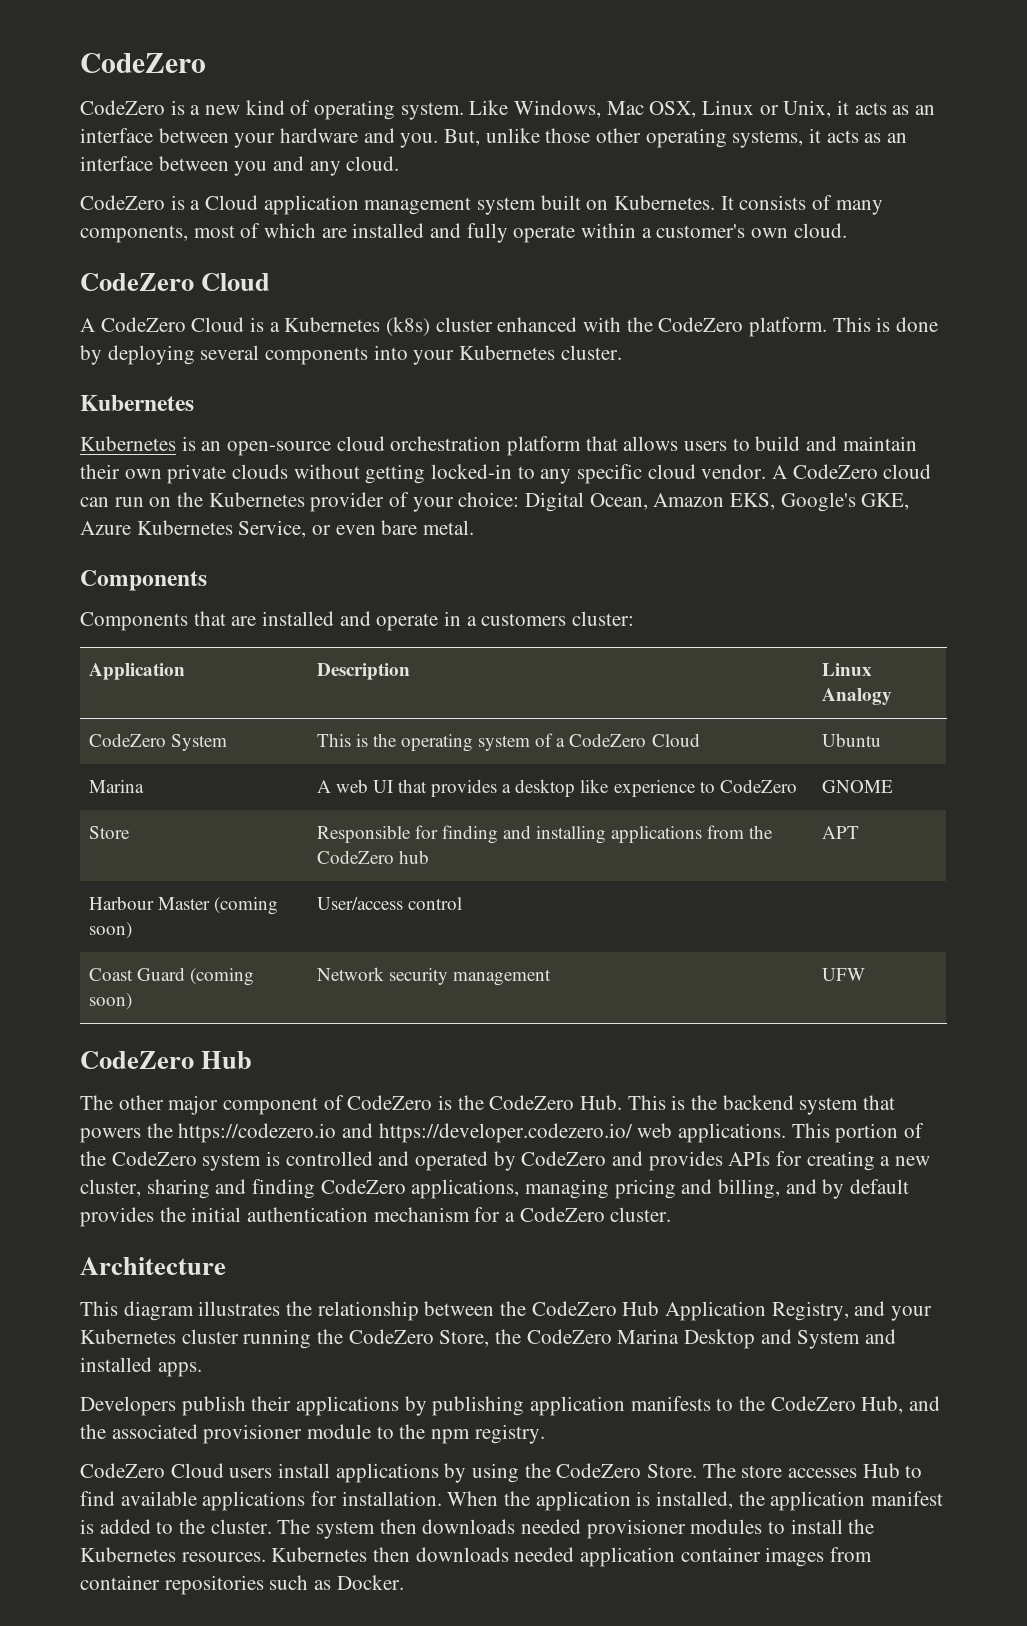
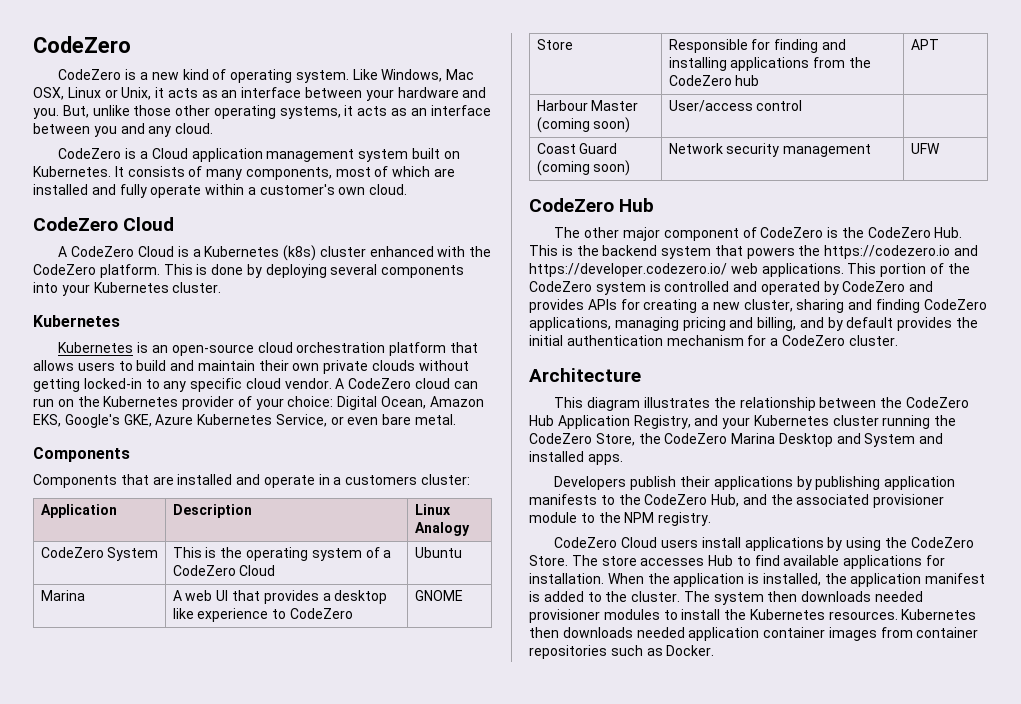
- Developers publish their applications by publishing application manifests to the CodeZero Hub, and the associated provisioner module to the npm registry.
+ Developers publish their applications by publishing application manifests to the CodeZero Hub, and the associated provisioner module to the NPM registry.

